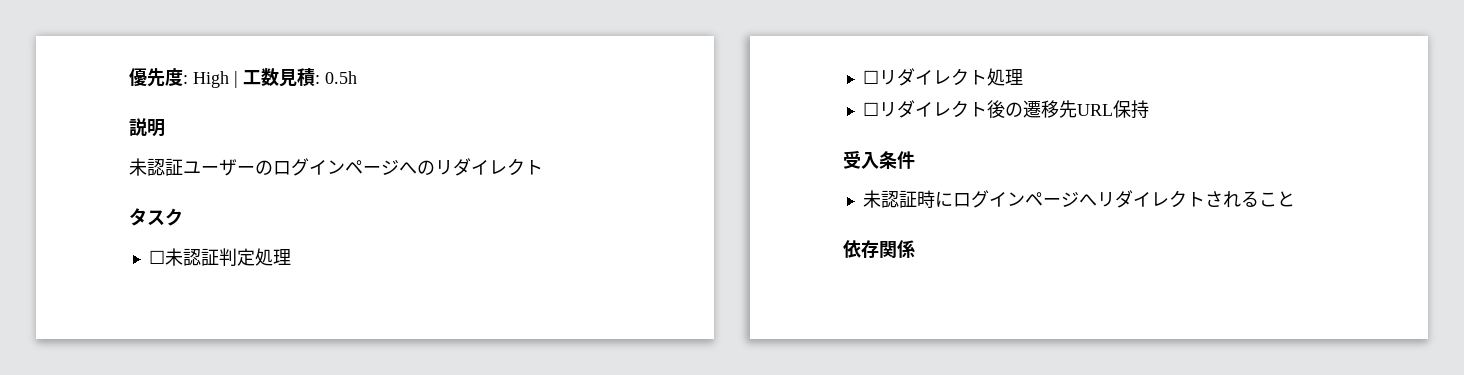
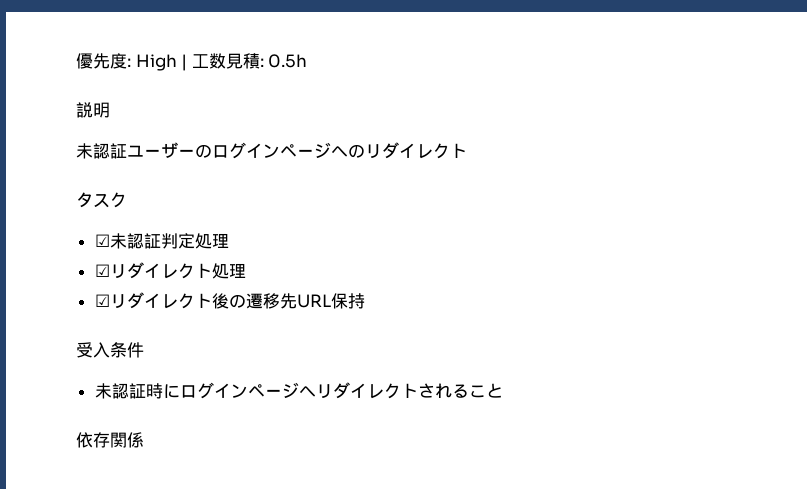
- ☐未認証判定処理
+ ☑未認証判定処理
- ☐リダイレクト処理
+ ☑リダイレクト処理
- ☐リダイレクト後の遷移先URL保持
+ ☑リダイレクト後の遷移先URL保持

